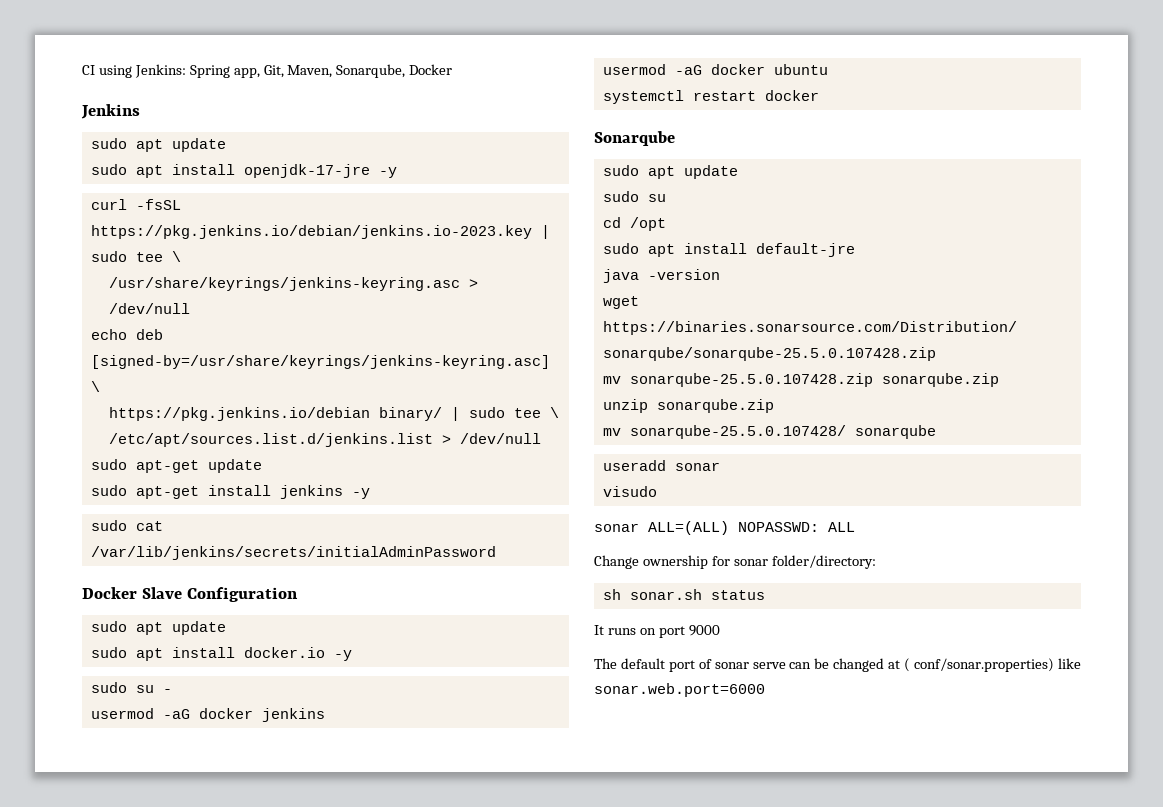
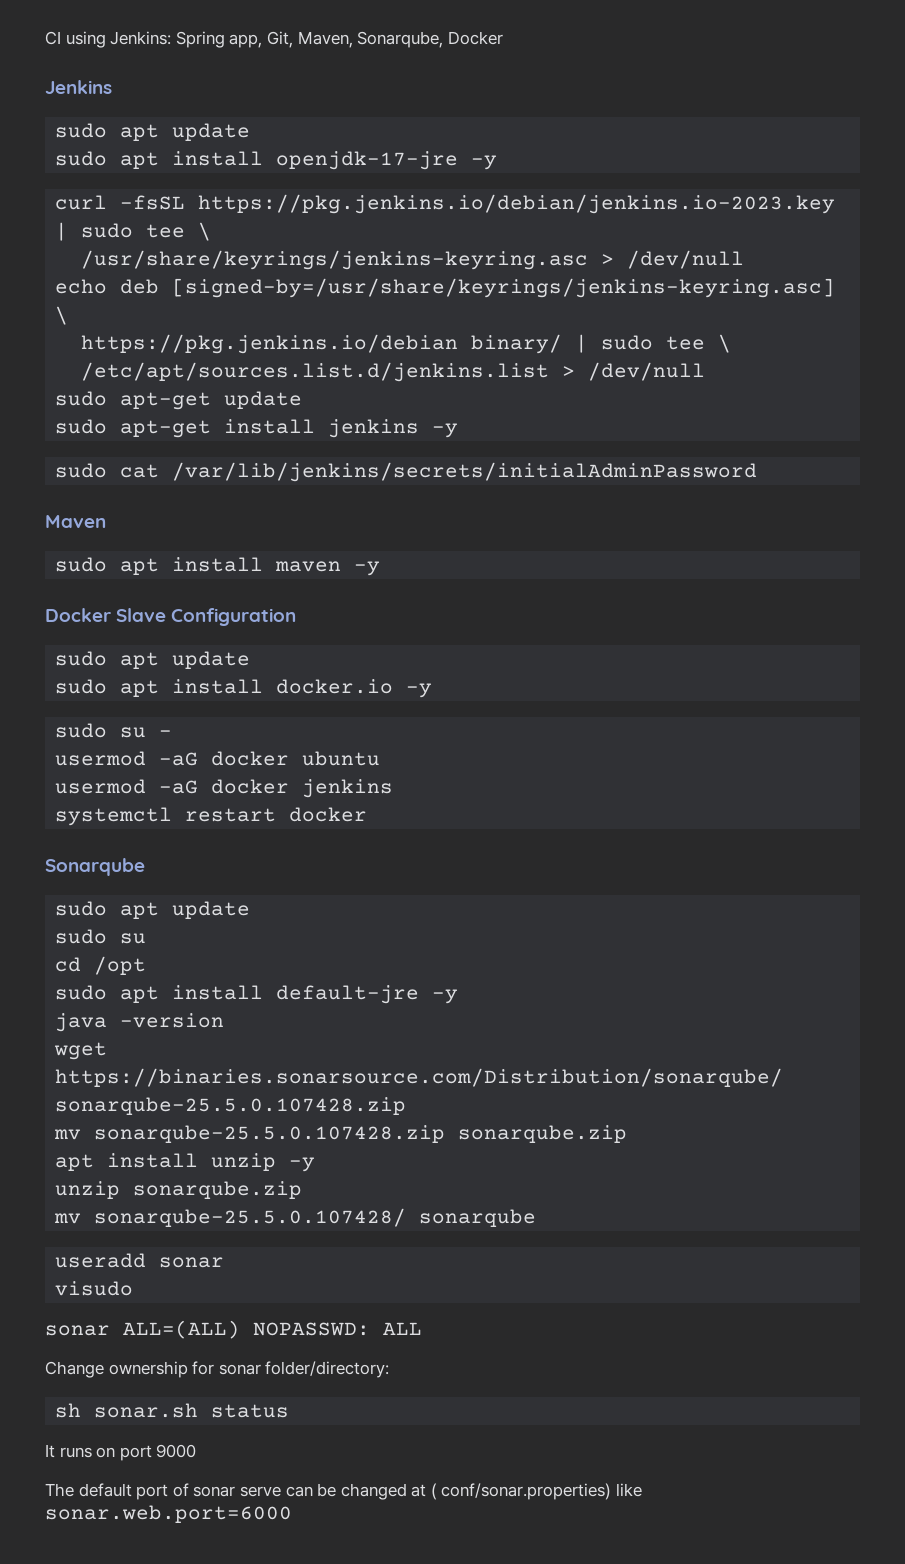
+ Maven
+ sudo apt install maven -y
+ usermod -aG docker ubuntu
  usermod -aG docker jenkins
- usermod -aG docker ubuntu
- sudo apt install default-jre
+ sudo apt install default-jre -y
+ apt install unzip -y

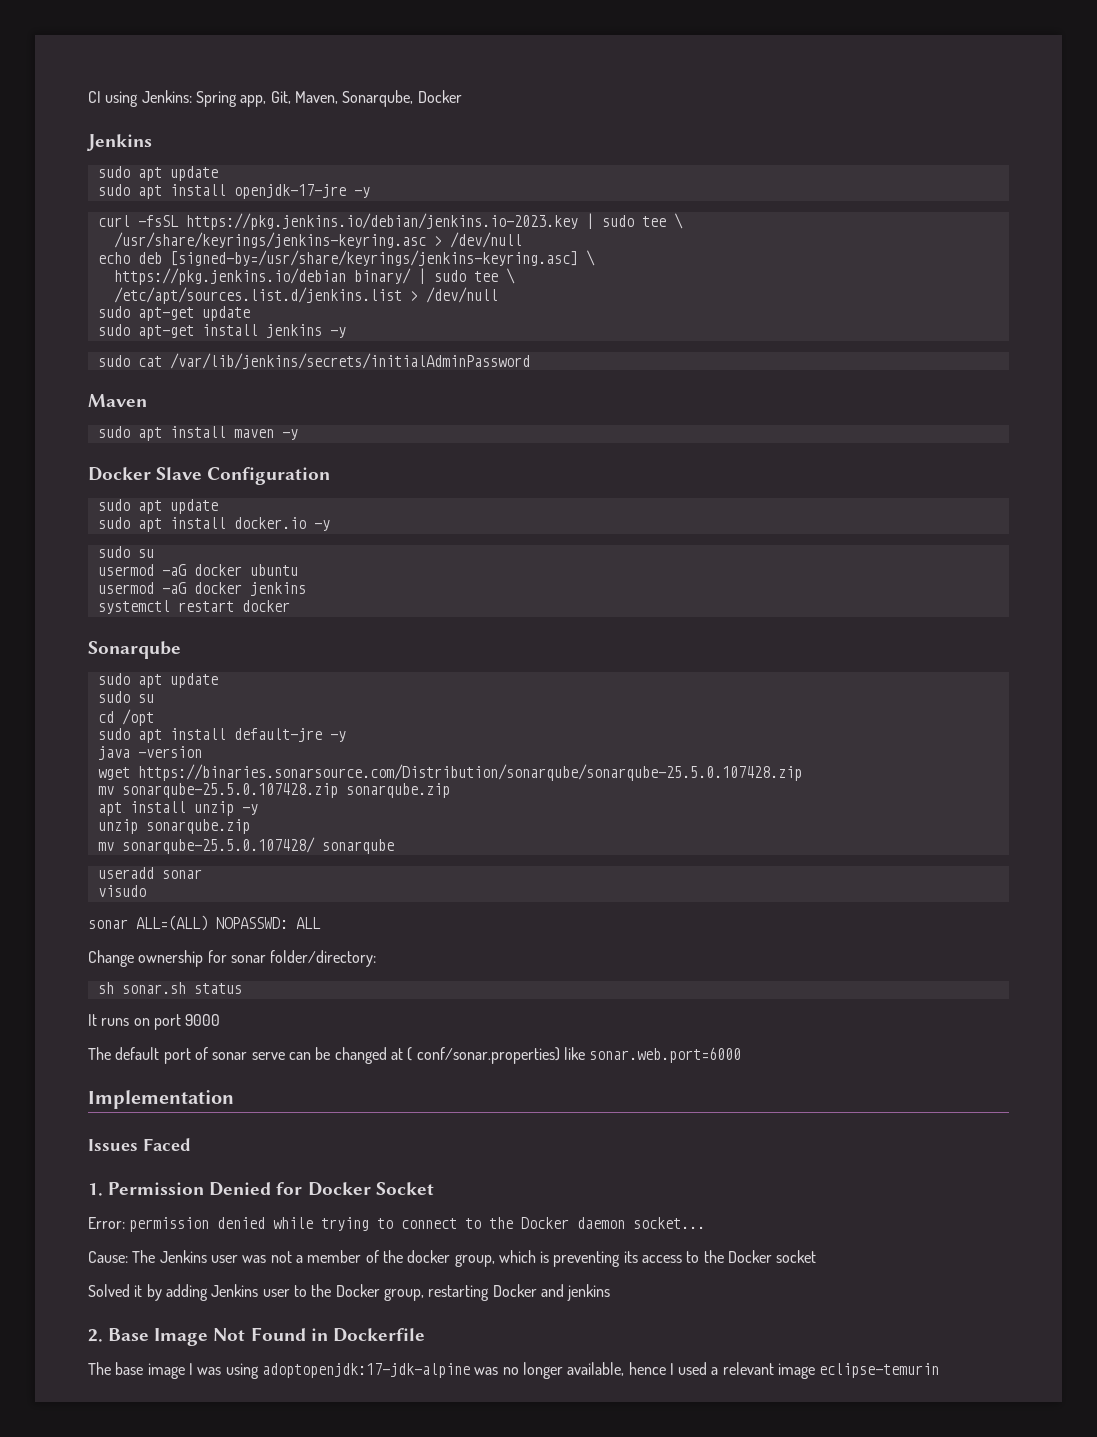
  sudo apt install docker.io -y
- sudo su -
+ sudo su
+ Implementation
+ Issues Faced
+ 1. Permission Denied for Docker Socket
+ Error: permission denied while trying to connect to the Docker daemon socket...
+ Cause: The Jenkins user was not a member of the docker group, which is preventing its access to the Docker socket
+ Solved it by adding Jenkins user to the Docker group, restarting Docker and jenkins
+ 2. Base Image Not Found in Dockerfile
+ The base image I was using adoptopenjdk:17-jdk-alpine was no longer available, hence I used a relevant image eclipse-temurin

